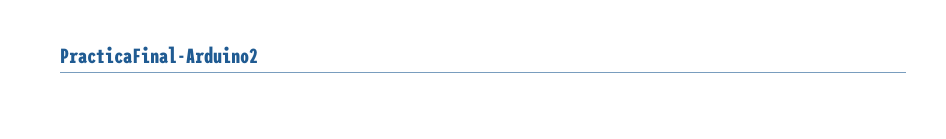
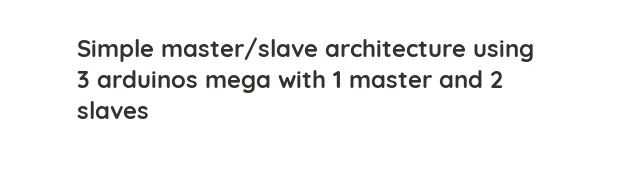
- PracticaFinal-Arduino2
+ Simple master/slave architecture using 3 arduinos mega with 1 master and 2 slaves

